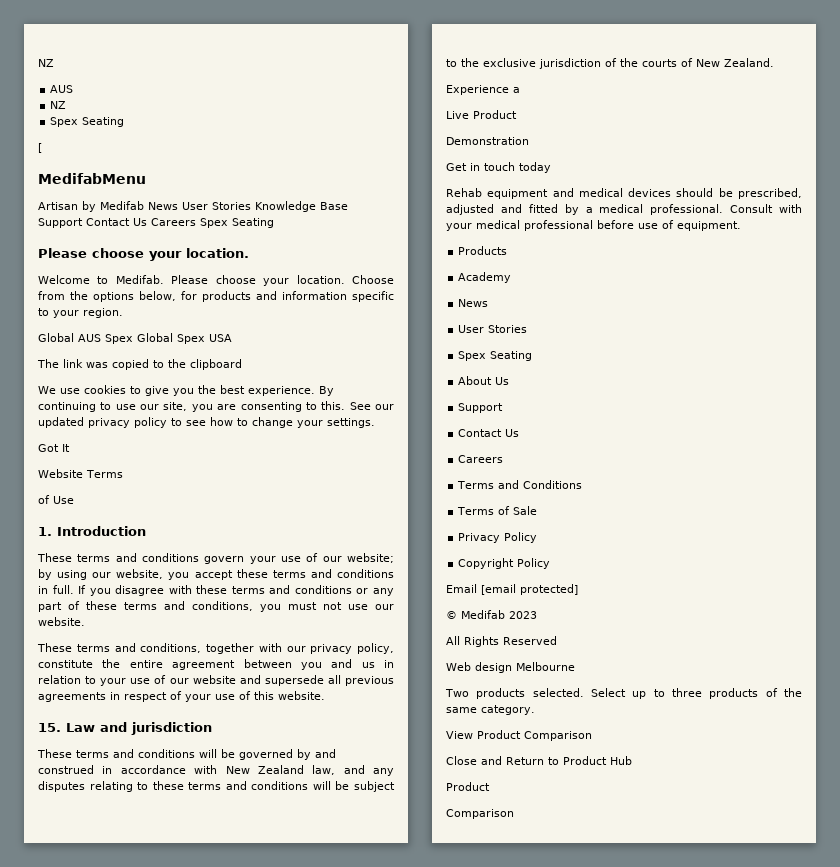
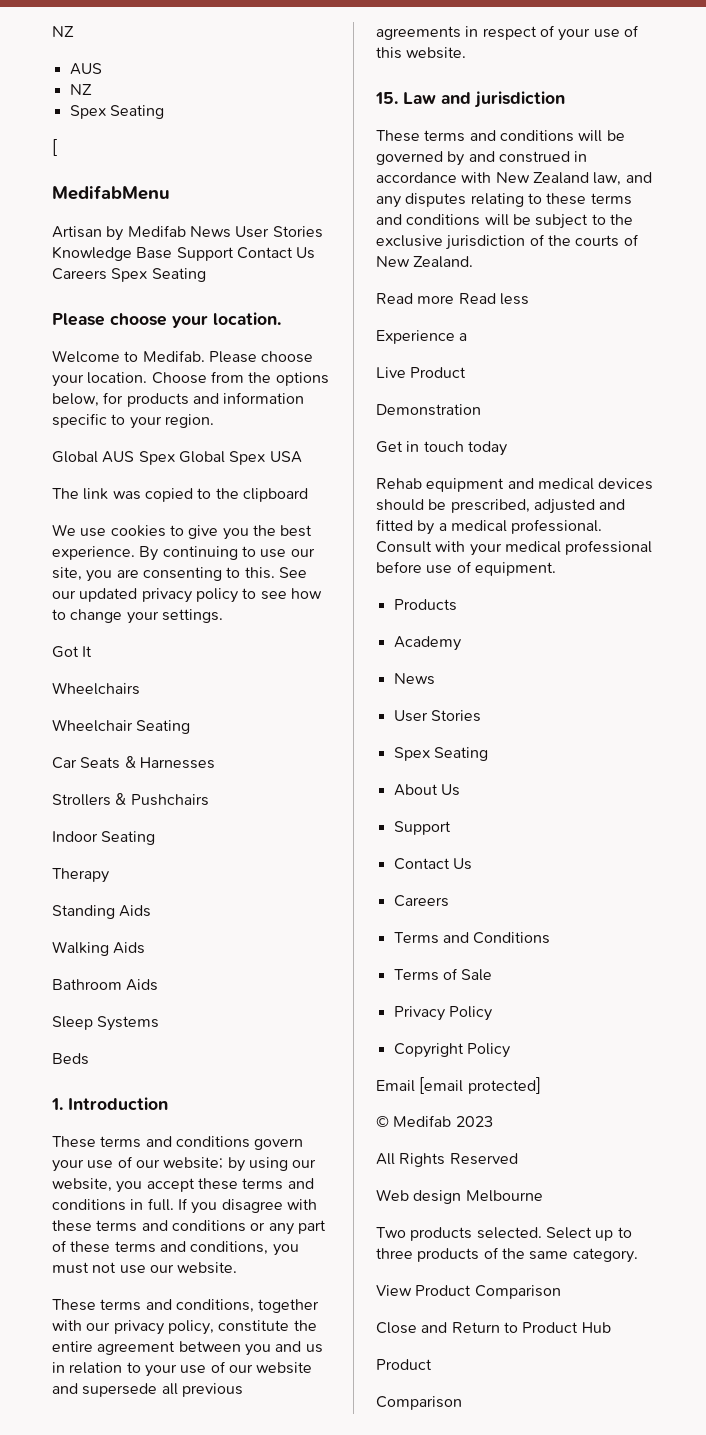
- Website Terms
- of Use
+ Wheelchairs
+ Wheelchair Seating
+ Car Seats & Harnesses
+ Strollers & Pushchairs
+ Indoor Seating
+ Therapy
+ Standing Aids
+ Walking Aids
+ Bathroom Aids
+ Sleep Systems
+ Beds
+ Read more Read less

